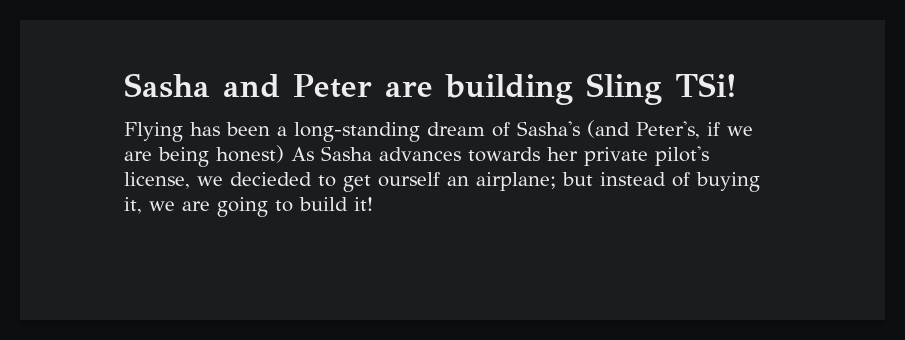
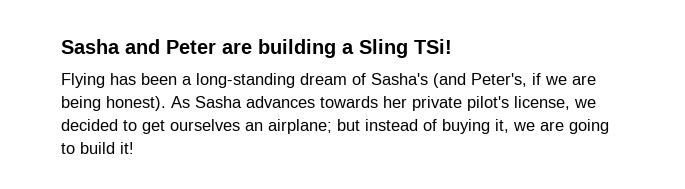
- Sasha and Peter are building Sling TSi!
+ Sasha and Peter are building a Sling TSi!
- Flying has been a long-standing dream of Sasha's (and Peter's, if we are being honest) As Sasha advances towards her private pilot's license, we decieded to get ourself an airplane; but instead of buying it, we are going to build it!
+ Flying has been a long-standing dream of Sasha's (and Peter's, if we are being honest). As Sasha advances towards her private pilot's license, we decided to get ourselves an airplane; but instead of buying it, we are going to build it!

